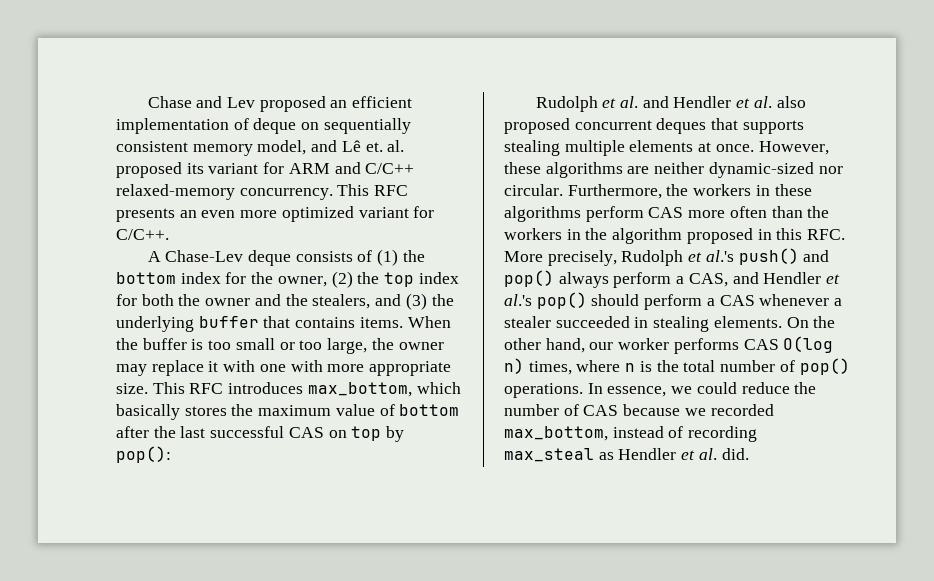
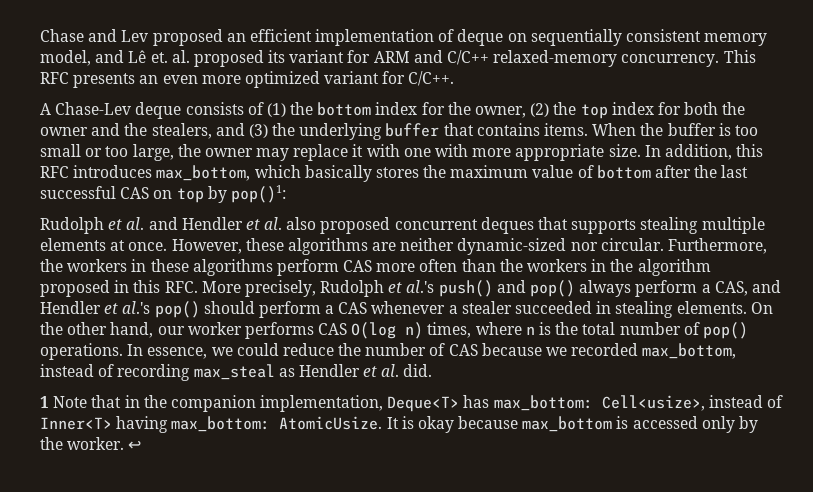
- This RFC introduces max_bottom, which basically stores the maximum value of bottom after the last successful CAS on top by pop():
+ In addition, this RFC introduces max_bottom, which basically stores the maximum value of bottom after the last successful CAS on top by pop()1:
+ 1 Note that in the companion implementation, Deque<T> has max_bottom: Cell<usize>, instead of Inner<T> having max_bottom: AtomicUsize. It is okay because max_bottom is accessed only by the worker. ↩

